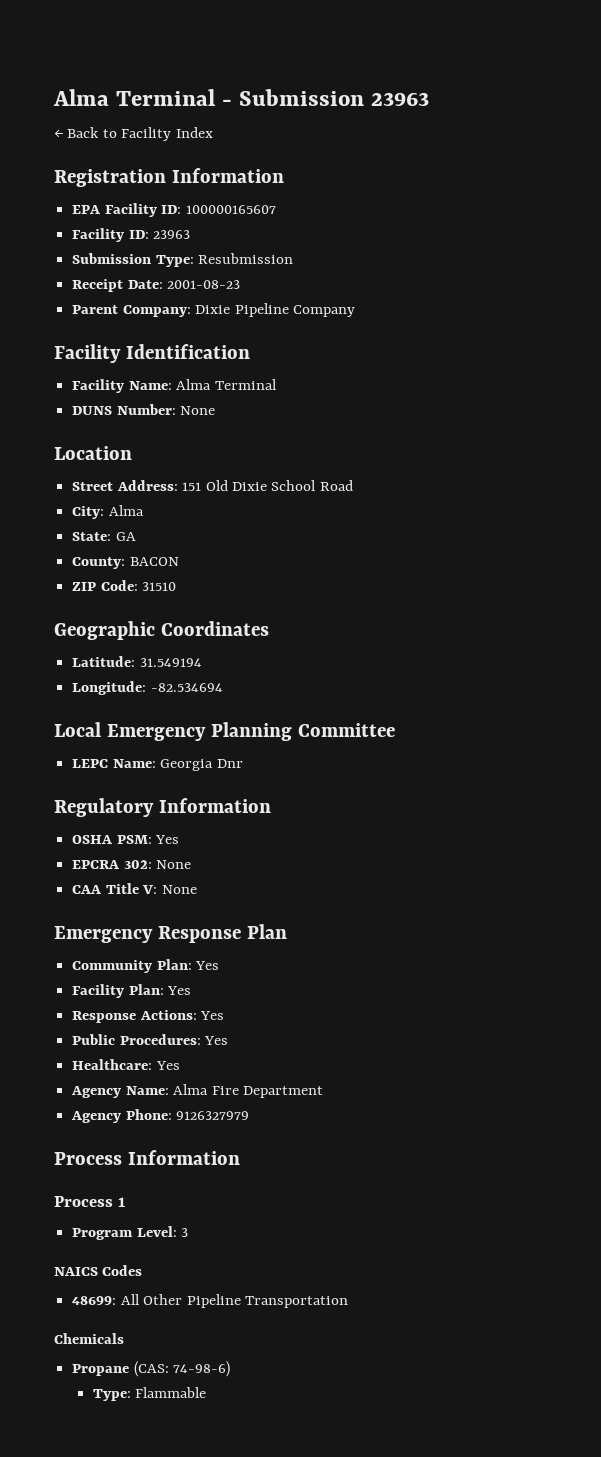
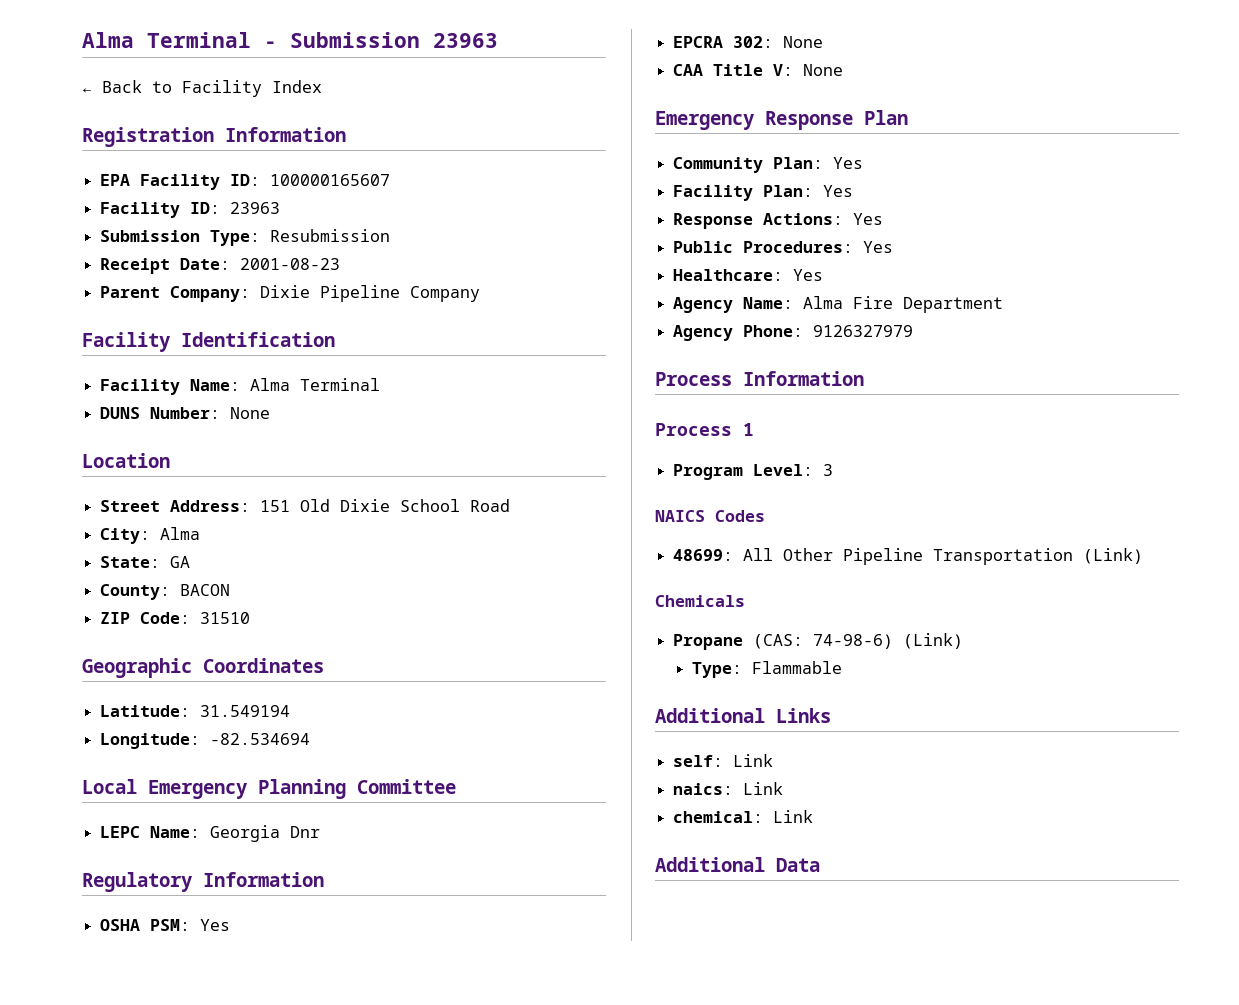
- 48699: All Other Pipeline Transportation
+ 48699: All Other Pipeline Transportation (Link)
- Propane (CAS: 74-98-6)
+ Propane (CAS: 74-98-6) (Link)
+ Additional Links
+ self: Link
+ naics: Link
+ chemical: Link
+ Additional Data

